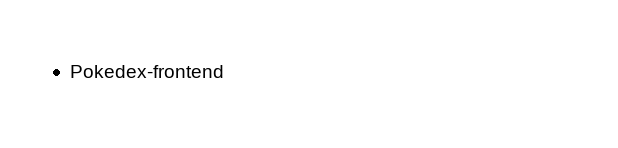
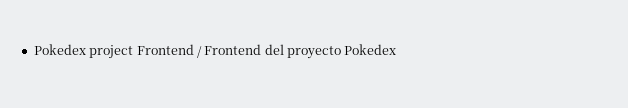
- Pokedex-frontend
+ Pokedex project Frontend / Frontend del proyecto Pokedex

